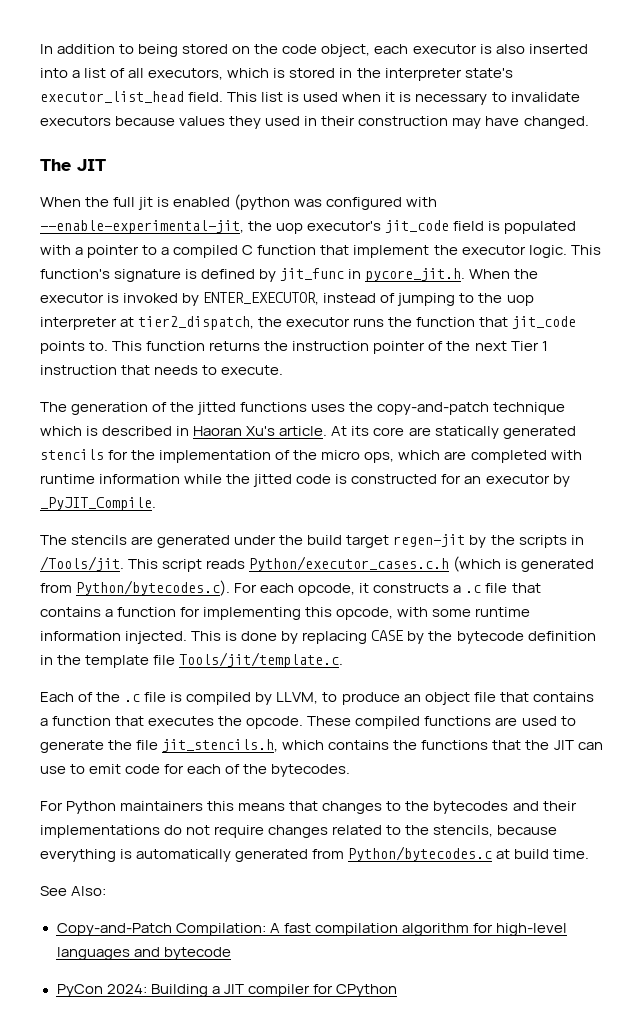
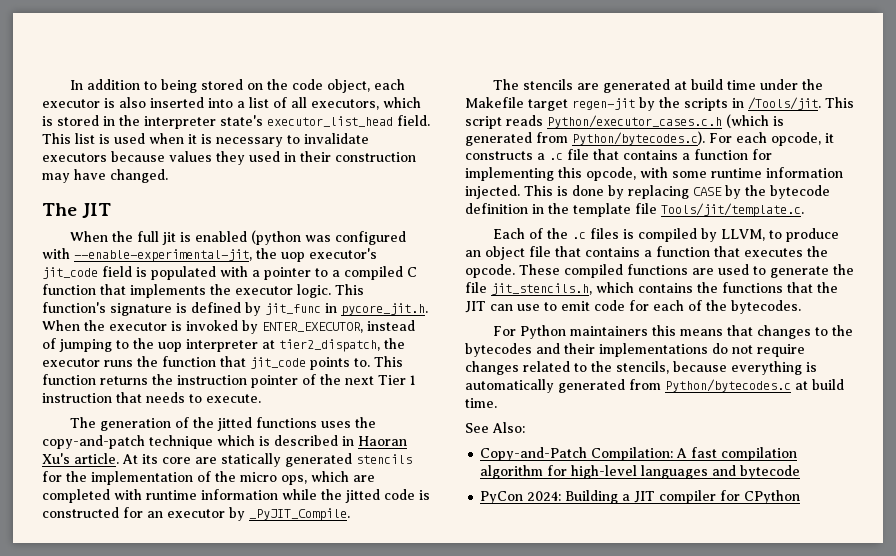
- When the full jit is enabled (python was configured with --enable-experimental-jit, the uop executor's jit_code field is populated with a pointer to a compiled C function that implement the executor logic.
+ When the full jit is enabled (python was configured with --enable-experimental-jit, the uop executor's jit_code field is populated with a pointer to a compiled C function that implements the executor logic.
- The stencils are generated under the build target regen-jit by the scripts in /Tools/jit.
+ The stencils are generated at build time under the Makefile target regen-jit by the scripts in /Tools/jit.
- Each of the .c file is compiled by LLVM, to produce an object file that contains a function that executes the opcode.
+ Each of the .c files is compiled by LLVM, to produce an object file that contains a function that executes the opcode.

